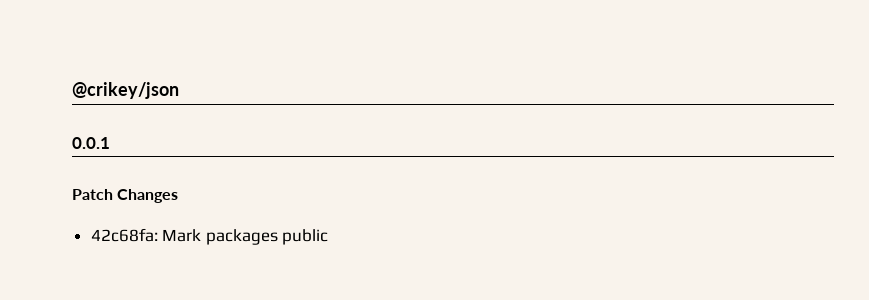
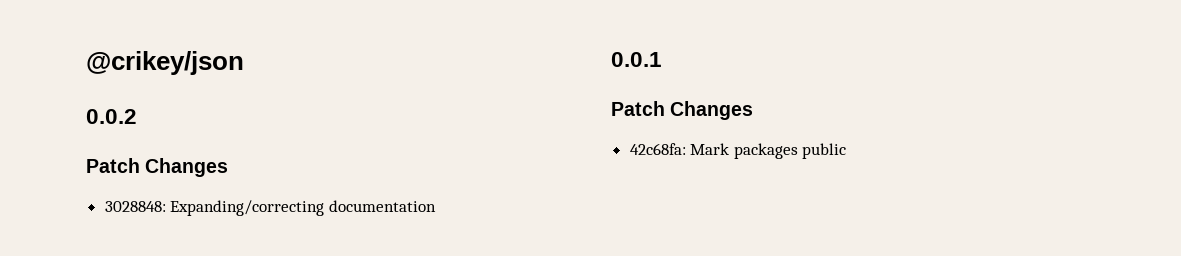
+ 0.0.2
+ Patch Changes
+ 3028848: Expanding/correcting documentation

